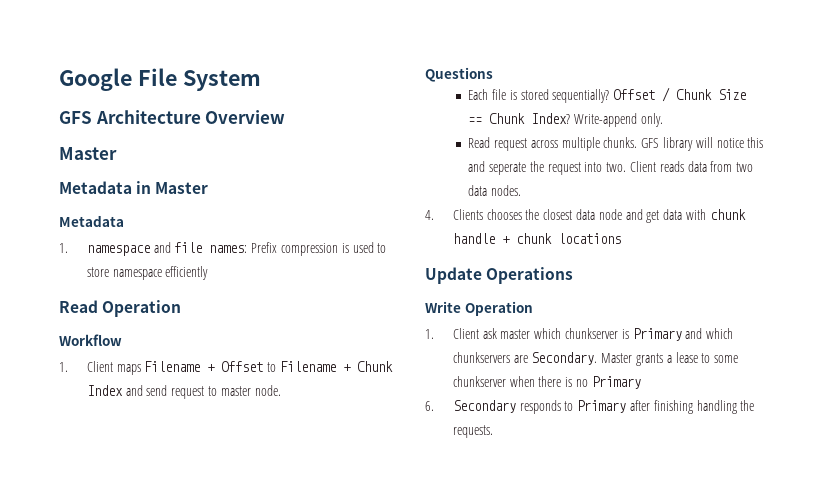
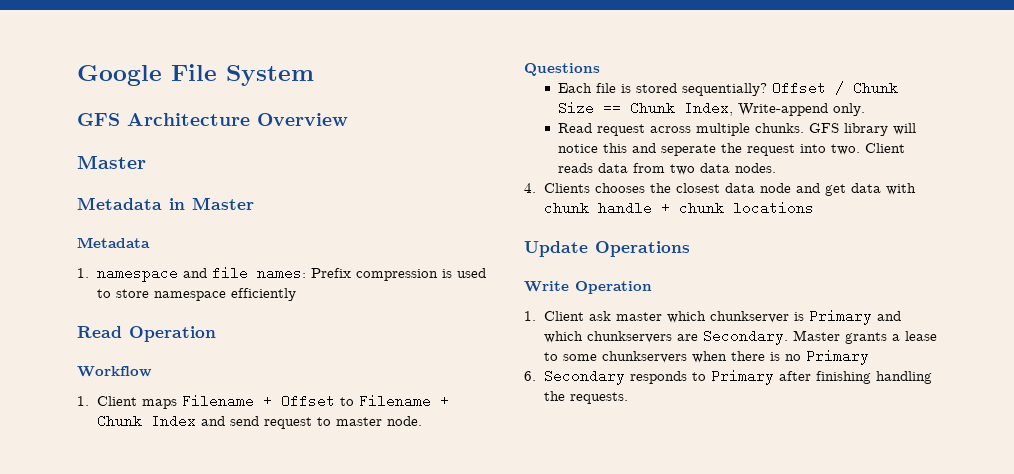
- Offset / Chunk Size == Chunk Index? Write-append only.
+ Offset / Chunk Size == Chunk Index, Write-append only.
- Master grants a lease to some chunkserver when there is no Primary
+ Master grants a lease to some chunkservers when there is no Primary

